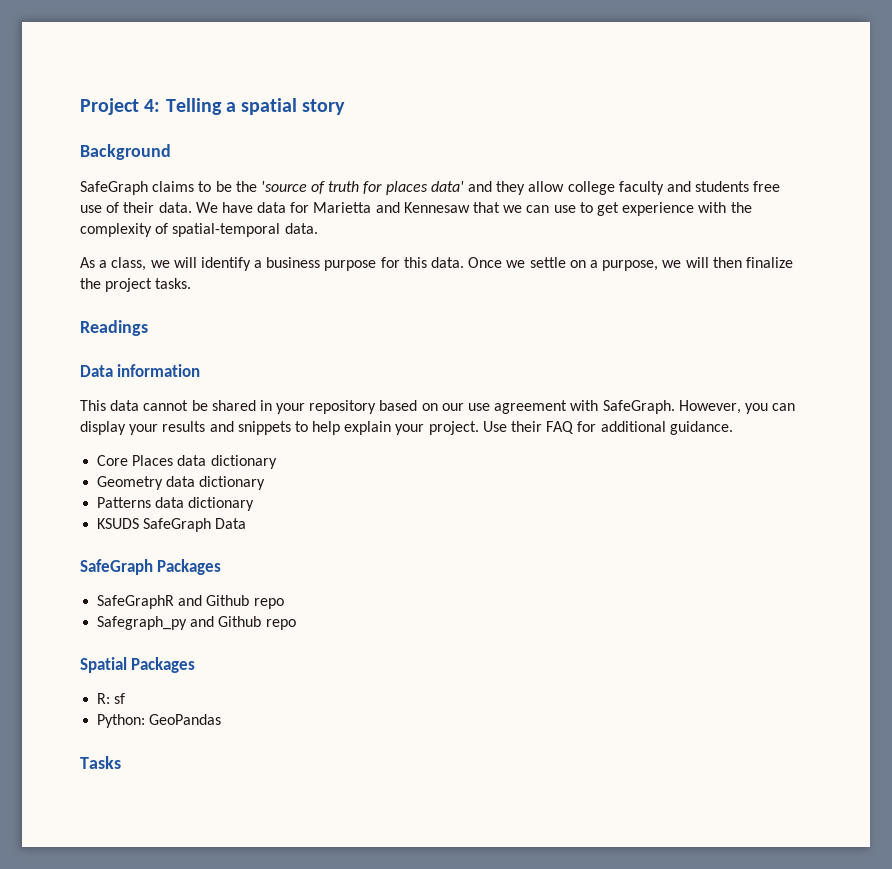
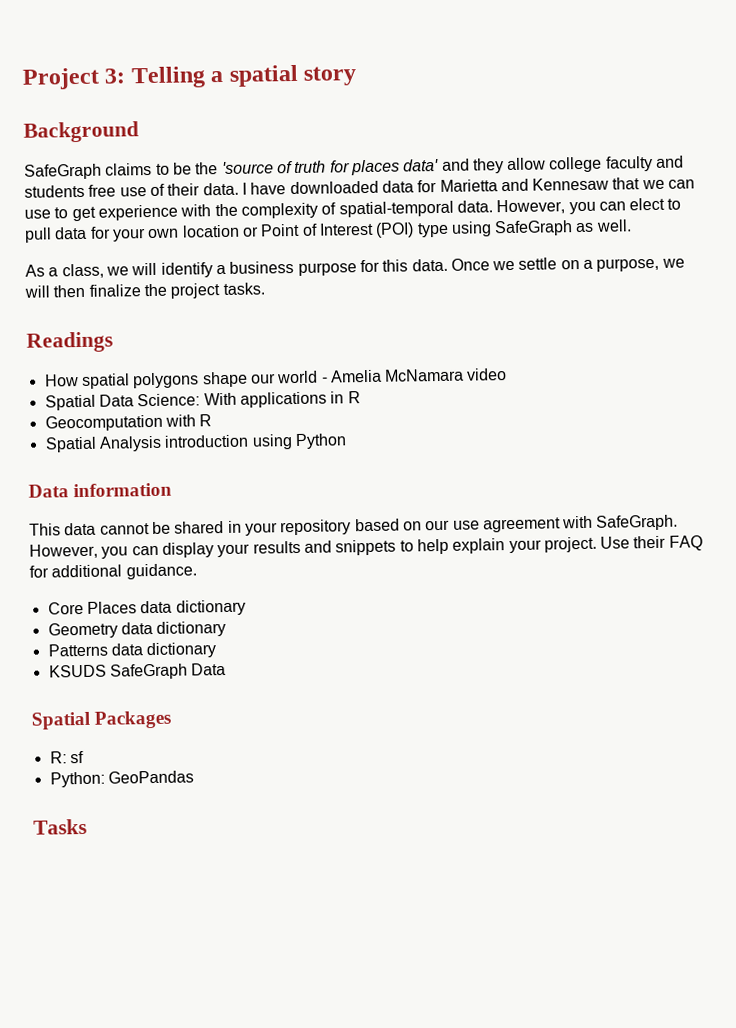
- Project 4: Telling a spatial story
+ Project 3: Telling a spatial story
- We have data for Marietta and Kennesaw that we can use to get experience with the complexity of spatial-temporal data.
+ I have downloaded data for Marietta and Kennesaw that we can use to get experience with the complexity of spatial-temporal data. However, you can elect to pull data for your own location or Point of Interest (POI) type using SafeGraph as well.
+ How spatial polygons shape our world - Amelia McNamara video
+ Spatial Data Science: With applications in R
+ Geocomputation with R
+ Spatial Analysis introduction using Python
- SafeGraph Packages
- SafeGraphR and Github repo
- Safegraph_py and Github repo

